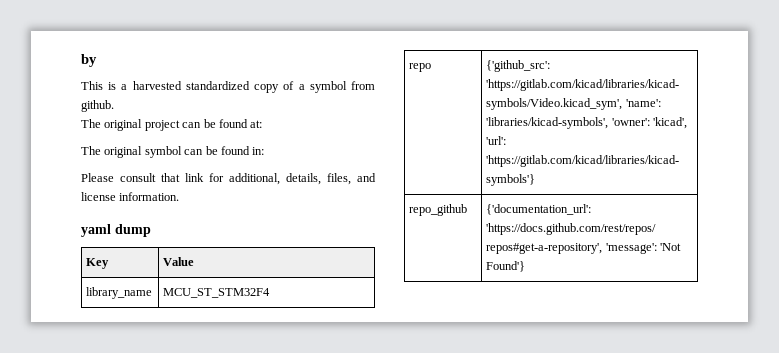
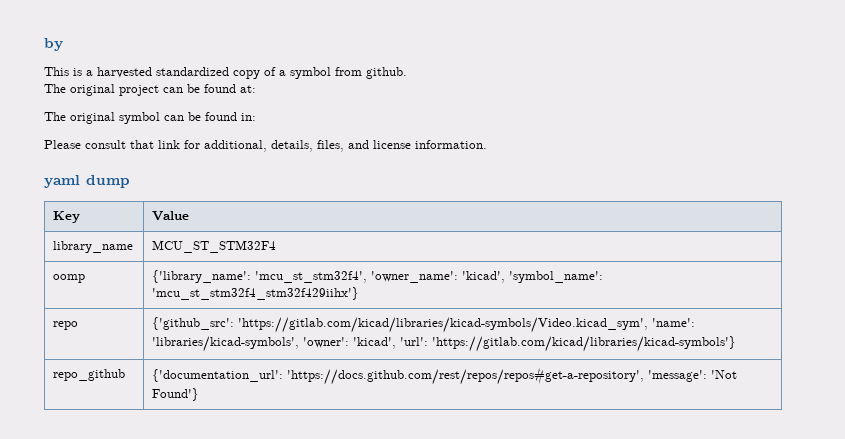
+ oomp | {'library_name': 'mcu_st_stm32f4', 'owner_name': 'kicad', 'symbol_name': 'mcu_st_stm32f4_stm32f429iihx'}

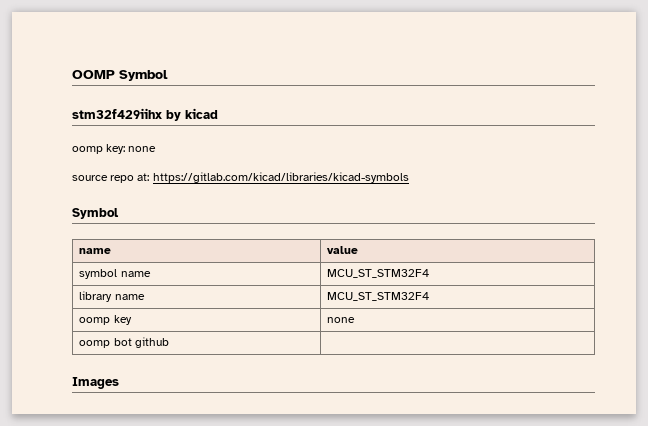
- by
- This is a harvested standardized copy of a symbol from github.
- The original project can be found at:
- The original symbol can be found in:
- Please consult that link for additional, details, files, and license information.
- yaml dump
- Key | Value
- library_name | MCU_ST_STM32F4
- oomp | {'library_name': 'mcu_st_stm32f4', 'owner_name': 'kicad', 'symbol_name': 'mcu_st_stm32f4_stm32f429iihx'}
- repo | {'github_src': 'https://gitlab.com/kicad/libraries/kicad-symbols/Video.kicad_sym', 'name': 'libraries/kicad-symbols', 'owner': 'kicad', 'url': 'https://gitlab.com/kicad/libraries/kicad-symbols'}
- repo_github | {'documentation_url': 'https://docs.github.com/rest/repos/repos#get-a-repository', 'message': 'Not Found'}
+ OOMP Symbol
+ stm32f429iihx by kicad
+ oomp key: none
+ source repo at: https://gitlab.com/kicad/libraries/kicad-symbols
+ Symbol
+ name | value
+ symbol name | MCU_ST_STM32F4
+ library name | MCU_ST_STM32F4
+ oomp key | none
+ oomp bot github |
+ Images

